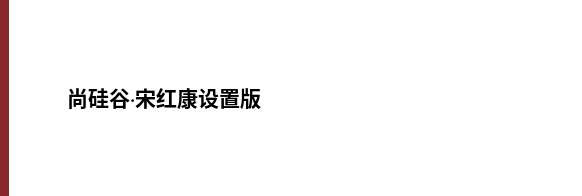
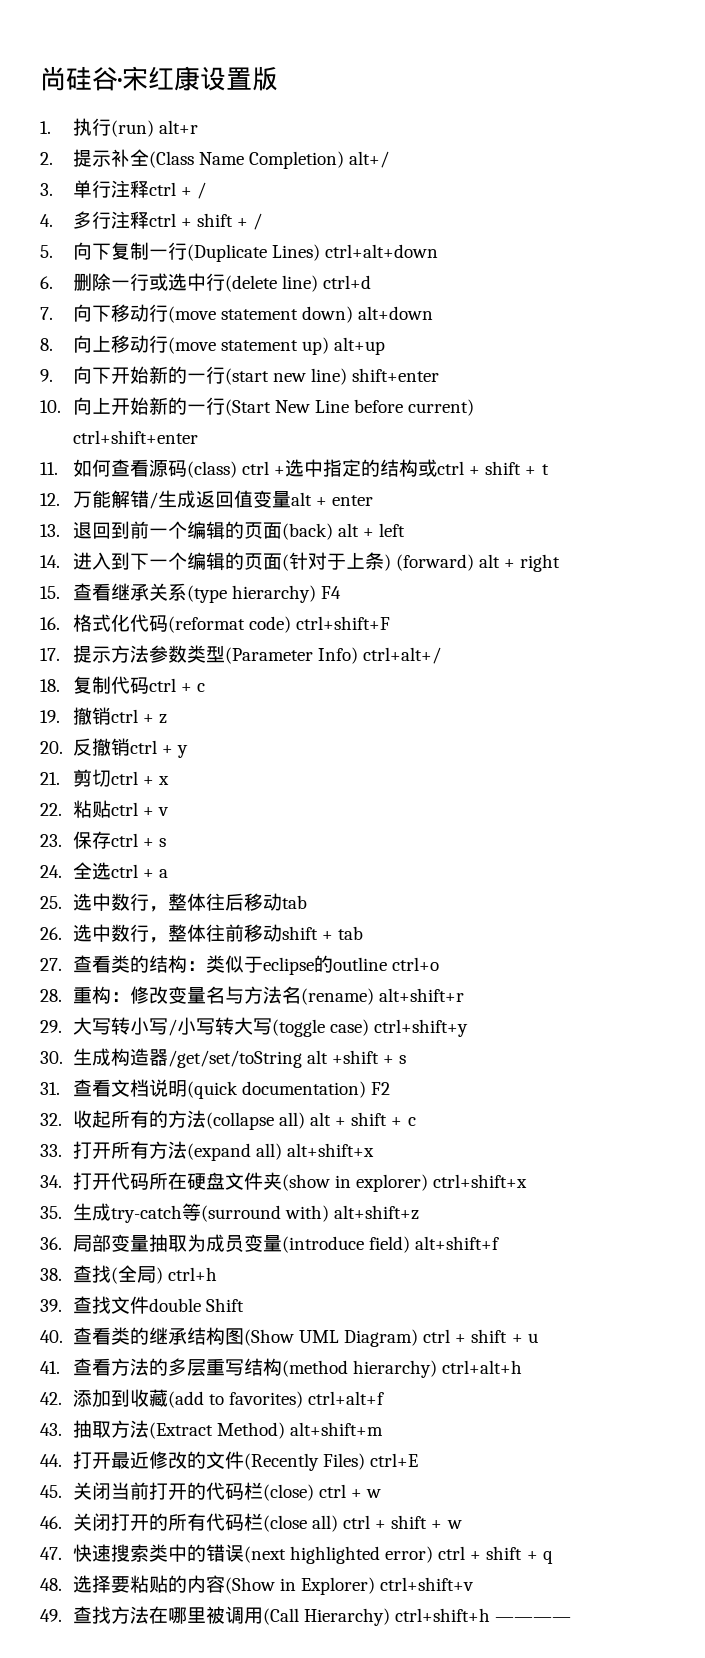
+ 1.执行(run) alt+r
+ 2.提示补全(Class Name Completion) alt+/
+ 3.单行注释ctrl + /
+ 4.多行注释ctrl + shift + /
+ 5.向下复制一行(Duplicate Lines) ctrl+alt+down
+ 6.删除一行或选中行(delete line) ctrl+d
+ 7.向下移动行(move statement down) alt+down
+ 8.向上移动行(move statement up) alt+up
+ 9.向下开始新的一行(start new line) shift+enter
+ 10.向上开始新的一行(Start New Line before current) ctrl+shift+enter
+ 11.如何查看源码(class) ctrl +选中指定的结构或ctrl + shift + t
+ 12.万能解错/生成返回值变量alt + enter
+ 13.退回到前一个编辑的页面(back) alt + left
+ 14.进入到下一个编辑的页面(针对于上条) (forward) alt + right
+ 15.查看继承关系(type hierarchy) F4
+ 16.格式化代码(reformat code) ctrl+shift+F
+ 17.提示方法参数类型(Parameter Info) ctrl+alt+/
+ 18.复制代码ctrl + c
+ 19.撤销ctrl + z
+ 20.反撤销ctrl + y
+ 21.剪切ctrl + x
+ 22.粘贴ctrl + v
+ 23.保存ctrl + s
+ 24.全选ctrl + a
+ 25.选中数行，整体往后移动tab
+ 26.选中数行，整体往前移动shift + tab
+ 27.查看类的结构：类似于eclipse的outline ctrl+o
+ 28.重构：修改变量名与方法名(rename) alt+shift+r
+ 29.大写转小写/小写转大写(toggle case) ctrl+shift+y
+ 30.生成构造器/get/set/toString alt +shift + s
+ 31.查看文档说明(quick documentation) F2
+ 32.收起所有的方法(collapse all) alt + shift + c
+ 33.打开所有方法(expand all) alt+shift+x
+ 34.打开代码所在硬盘文件夹(show in explorer) ctrl+shift+x
+ 35.生成try-catch等(surround with) alt+shift+z
+ 36.局部变量抽取为成员变量(introduce field) alt+shift+f
+ 38.查找(全局) ctrl+h
+ 39.查找文件double Shift
+ 40.查看类的继承结构图(Show UML Diagram) ctrl + shift + u
+ 41.查看方法的多层重写结构(method hierarchy) ctrl+alt+h
+ 42.添加到收藏(add to favorites) ctrl+alt+f
+ 43.抽取方法(Extract Method) alt+shift+m
+ 44.打开最近修改的文件(Recently Files) ctrl+E
+ 45.关闭当前打开的代码栏(close) ctrl + w
+ 46.关闭打开的所有代码栏(close all) ctrl + shift + w
+ 47.快速搜索类中的错误(next highlighted error) ctrl + shift + q
+ 48.选择要粘贴的内容(Show in Explorer) ctrl+shift+v
+ 49.查找方法在哪里被调用(Call Hierarchy) ctrl+shift+h ————

